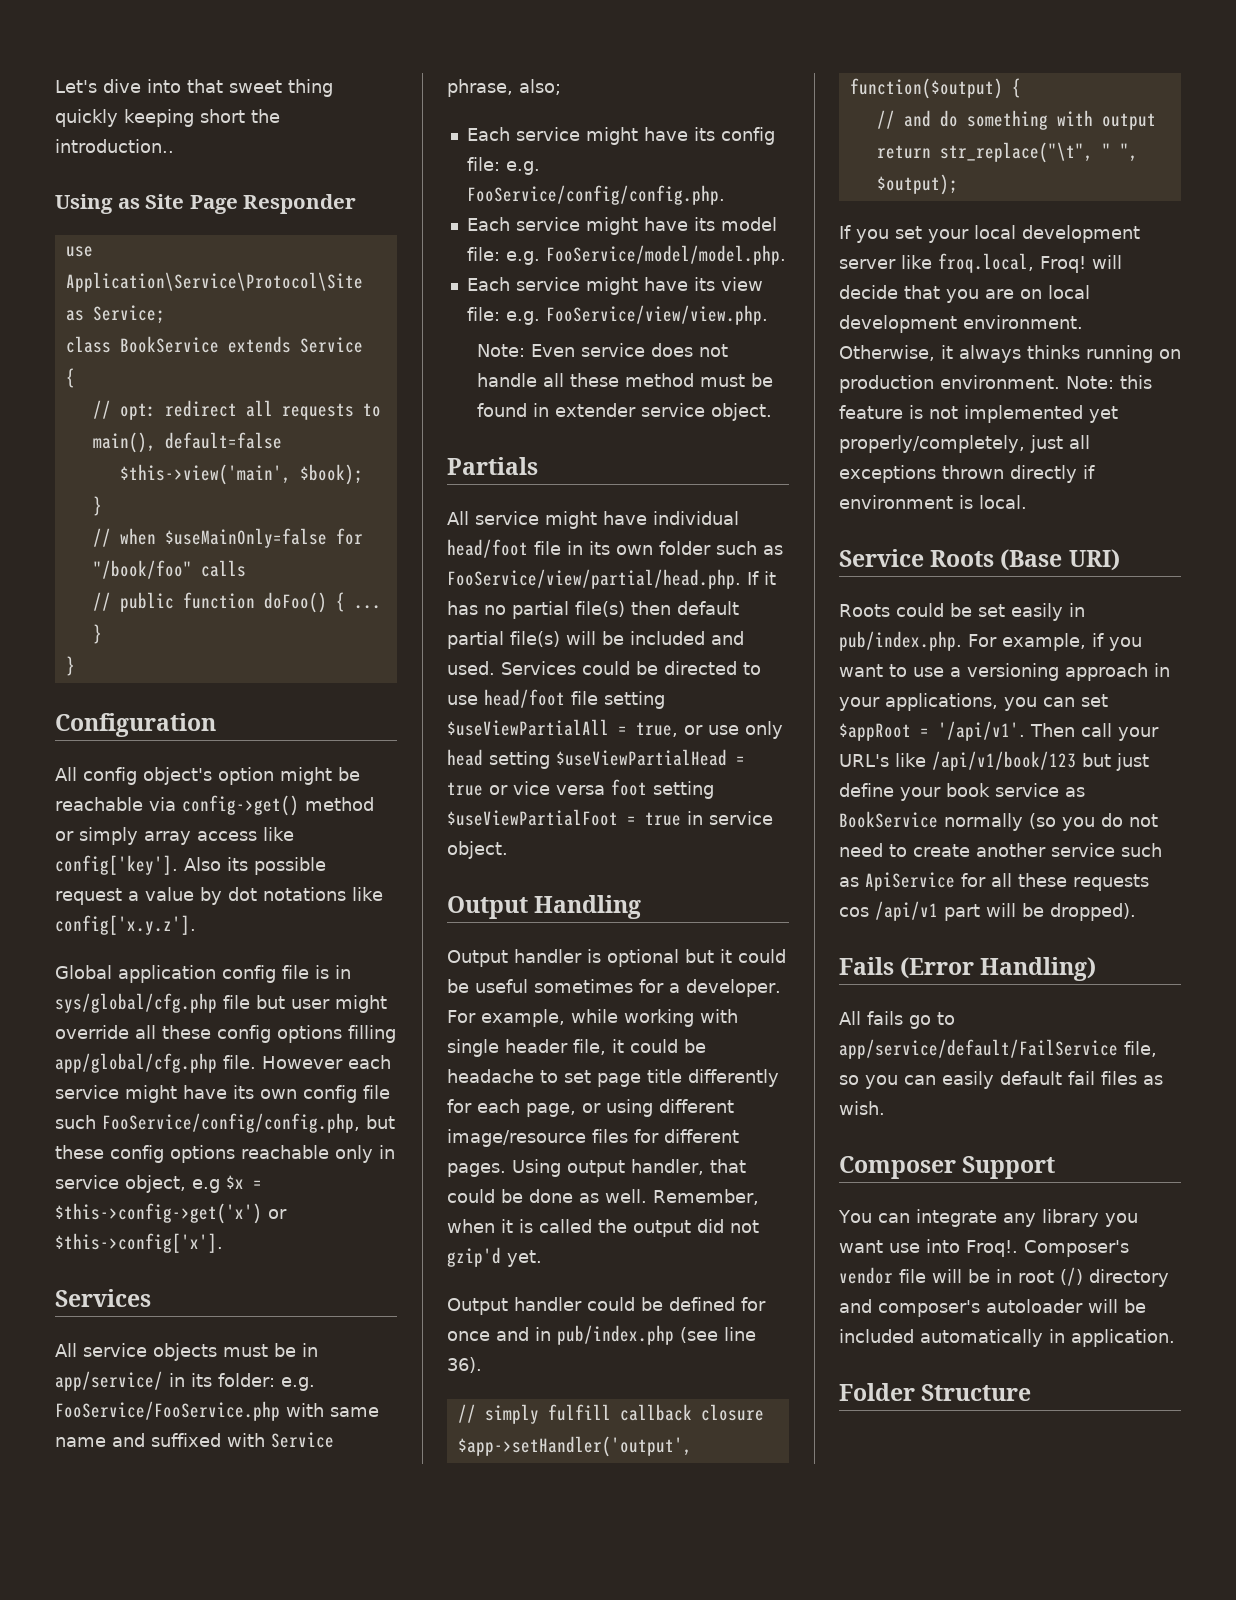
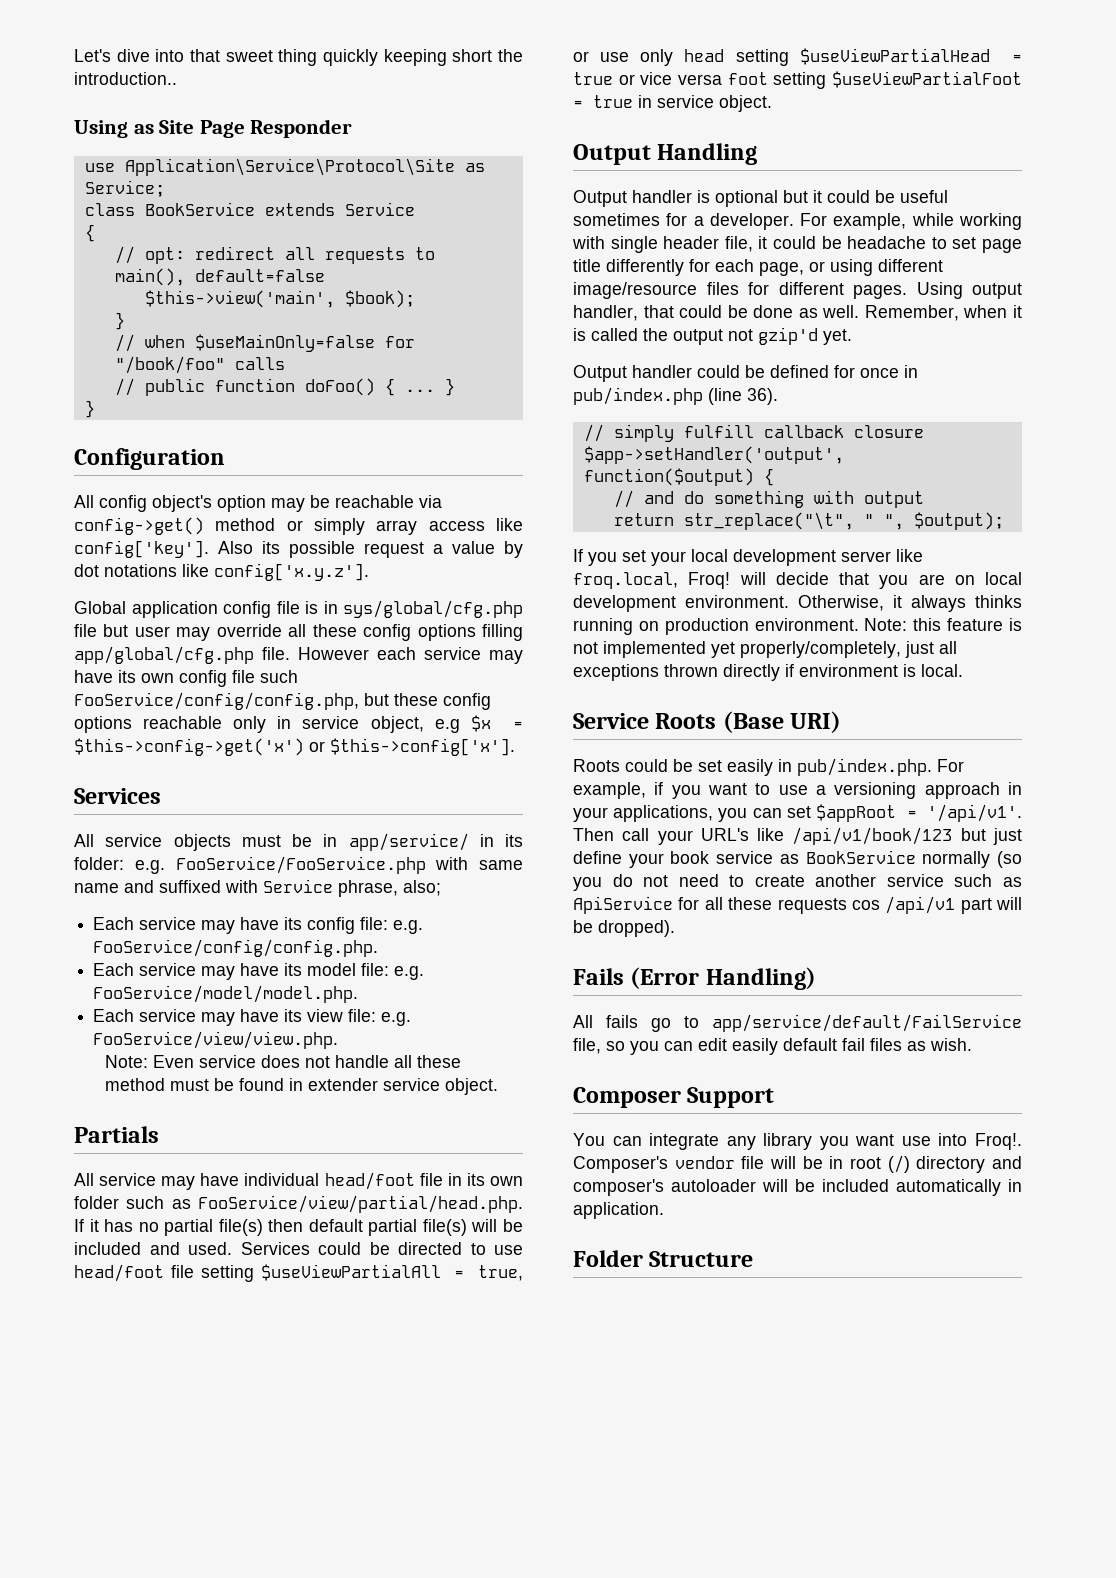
- All config object's option might be reachable via config->get() method or simply array access like config['key'].
+ All config object's option may be reachable via config->get() method or simply array access like config['key'].
- Global application config file is in sys/global/cfg.php file but user might override all these config options filling app/global/cfg.php file.
+ Global application config file is in sys/global/cfg.php file but user may override all these config options filling app/global/cfg.php file.
- However each service might have its own config file such FooService/config/config.php, but these config options reachable only in service object, e.g $x = $this->config->get('x') or $this->config['x'].
+ However each service may have its own config file such FooService/config/config.php, but these config options reachable only in service object, e.g $x = $this->config->get('x') or $this->config['x'].
- Each service might have its config file: e.g. FooService/config/config.php.
+ Each service may have its config file: e.g. FooService/config/config.php.
- Each service might have its model file: e.g. FooService/model/model.php.
+ Each service may have its model file: e.g. FooService/model/model.php.
- Each service might have its view file: e.g. FooService/view/view.php.
+ Each service may have its view file: e.g. FooService/view/view.php.
- All service might have individual head/foot file in its own folder such as FooService/view/partial/head.php. If it has no partial file(s) then default partial file(s) will be included and used.
+ All service may have individual head/foot file in its own folder such as FooService/view/partial/head.php. If it has no partial file(s) then default partial file(s) will be included and used.
- Remember, when it is called the output did not gzip'd yet.
+ Remember, when it is called the output not gzip'd yet.
- Output handler could be defined for once and in pub/index.php (see line 36).
+ Output handler could be defined for once in pub/index.php (line 36).
- All fails go to app/service/default/FailService file, so you can easily default fail files as wish.
+ All fails go to app/service/default/FailService file, so you can edit easily default fail files as wish.

